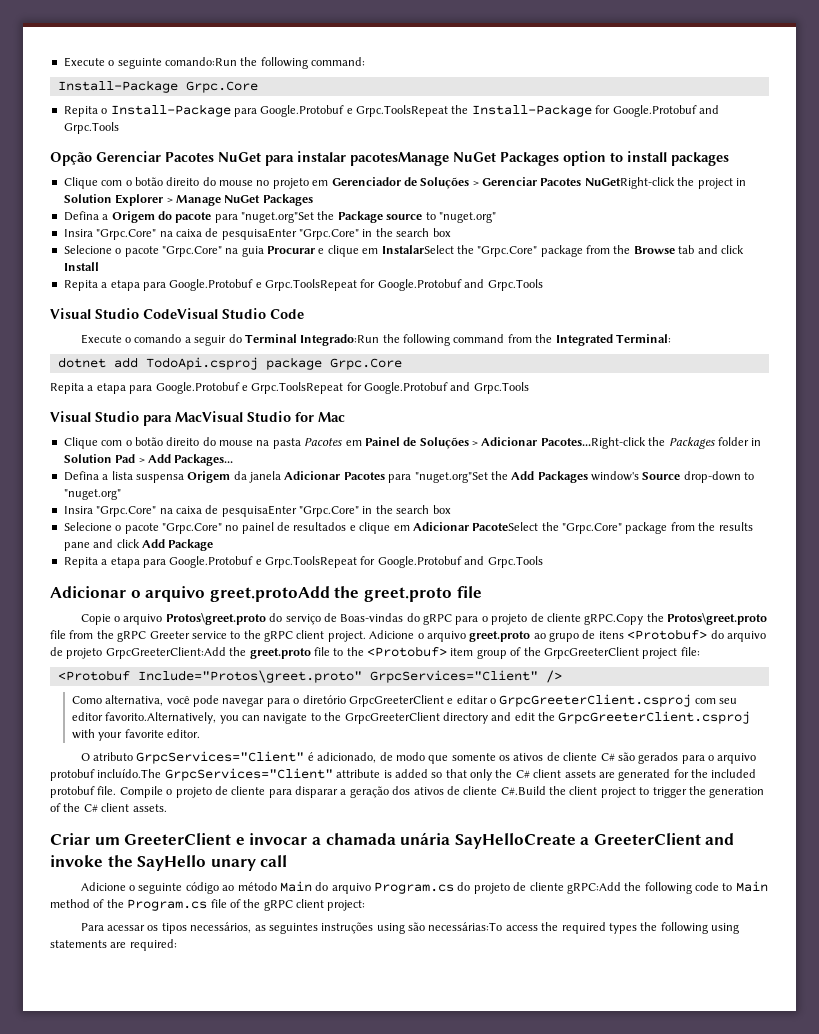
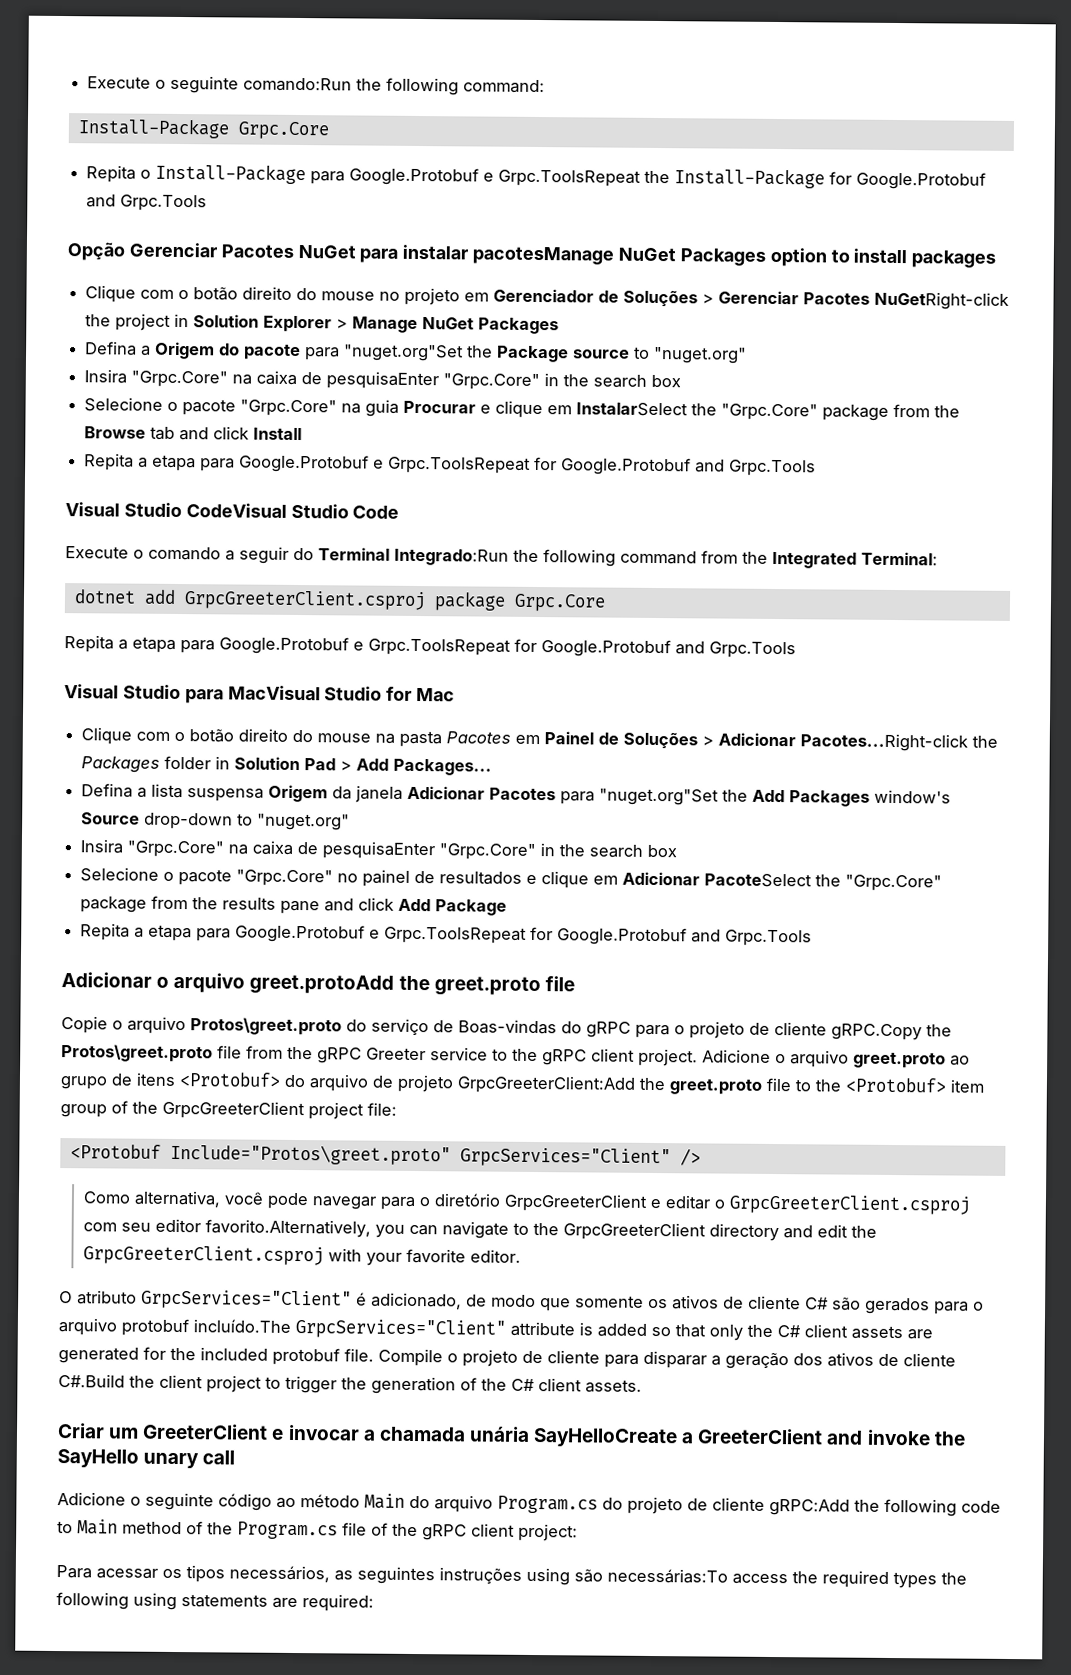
- dotnet add TodoApi.csproj package Grpc.Core
+ dotnet add GrpcGreeterClient.csproj package Grpc.Core

